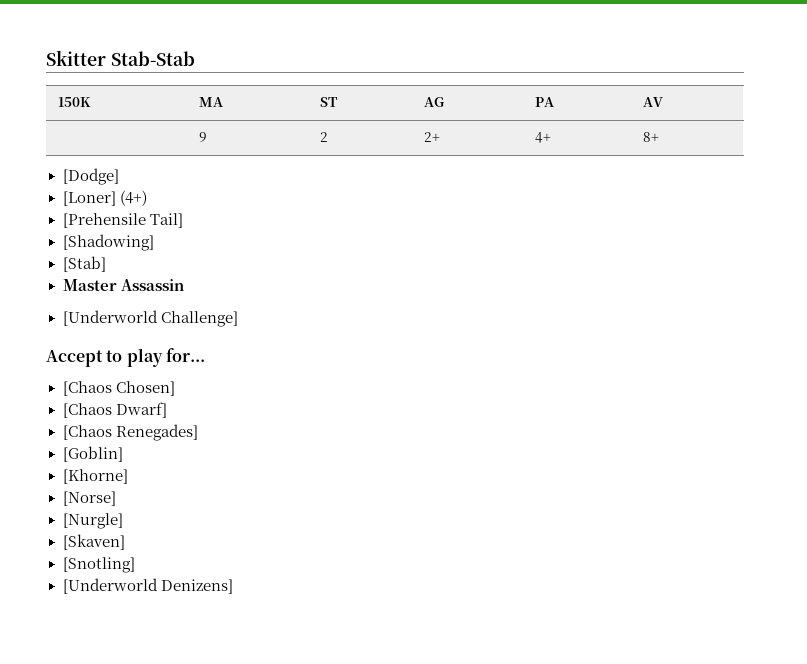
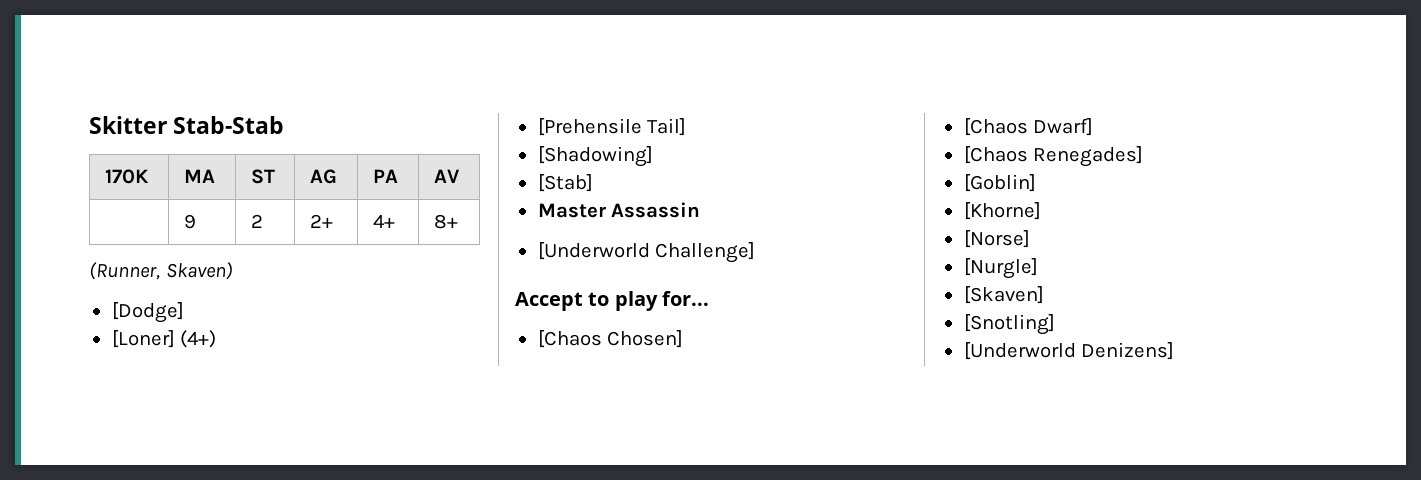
- 150K | MA | ST | AG | PA | AV
+ 170K | MA | ST | AG | PA | AV
+ (Runner, Skaven)

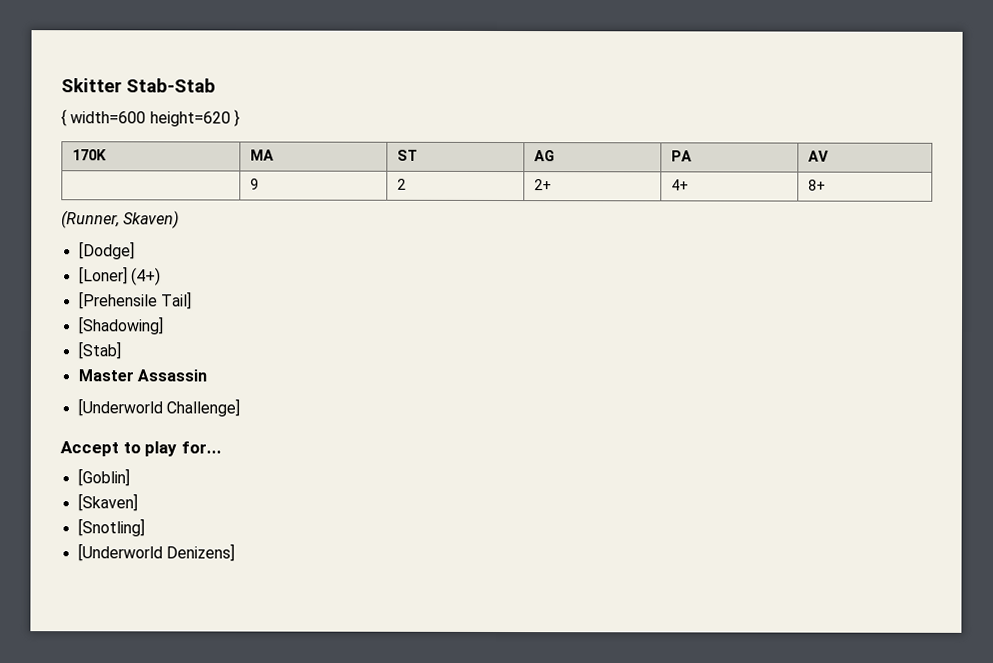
+ { width=600 height=620 }
- [Chaos Chosen]
- [Chaos Dwarf]
- [Chaos Renegades]
  [Goblin]
- [Khorne]
- [Norse]
- [Nurgle]

